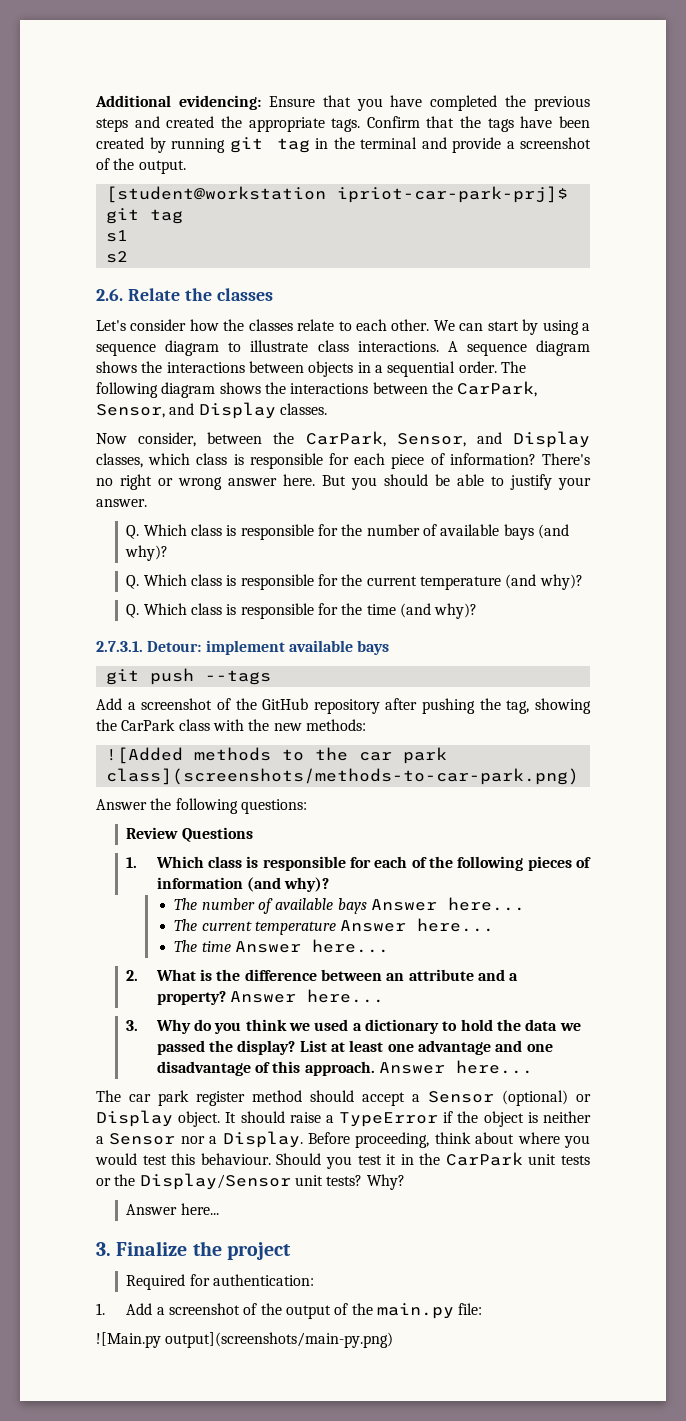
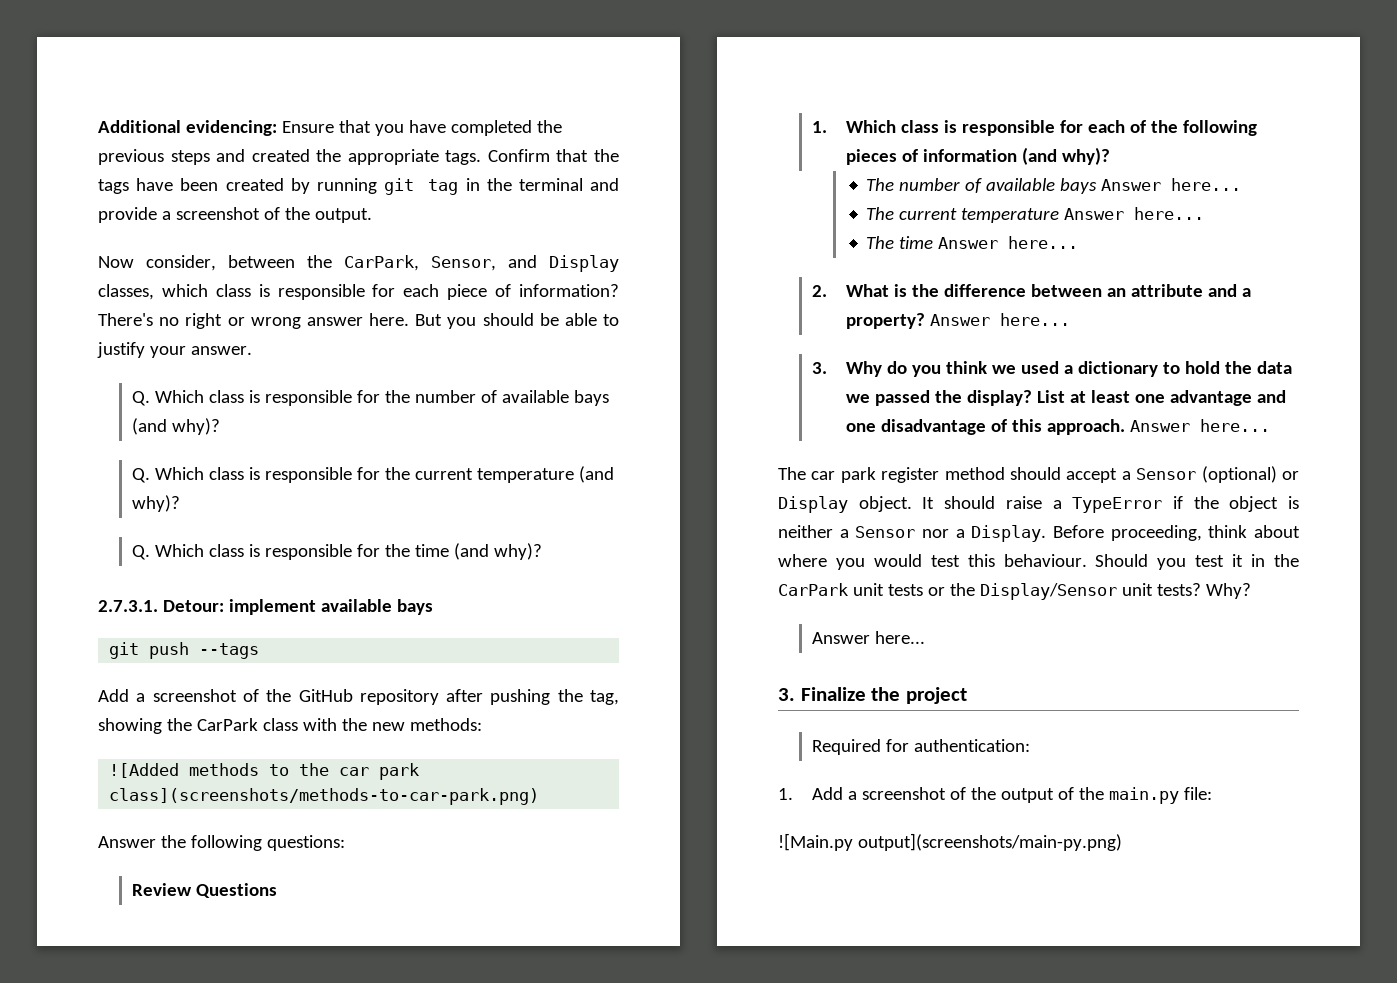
- [student@workstation ipriot-car-park-prj]$ git tag
- s1
- s2
- 2.6. Relate the classes
- Let's consider how the classes relate to each other. We can start by using a sequence diagram to illustrate class interactions. A sequence diagram shows the interactions between objects in a sequential order. The following diagram shows the interactions between the CarPark, Sensor, and Display classes.

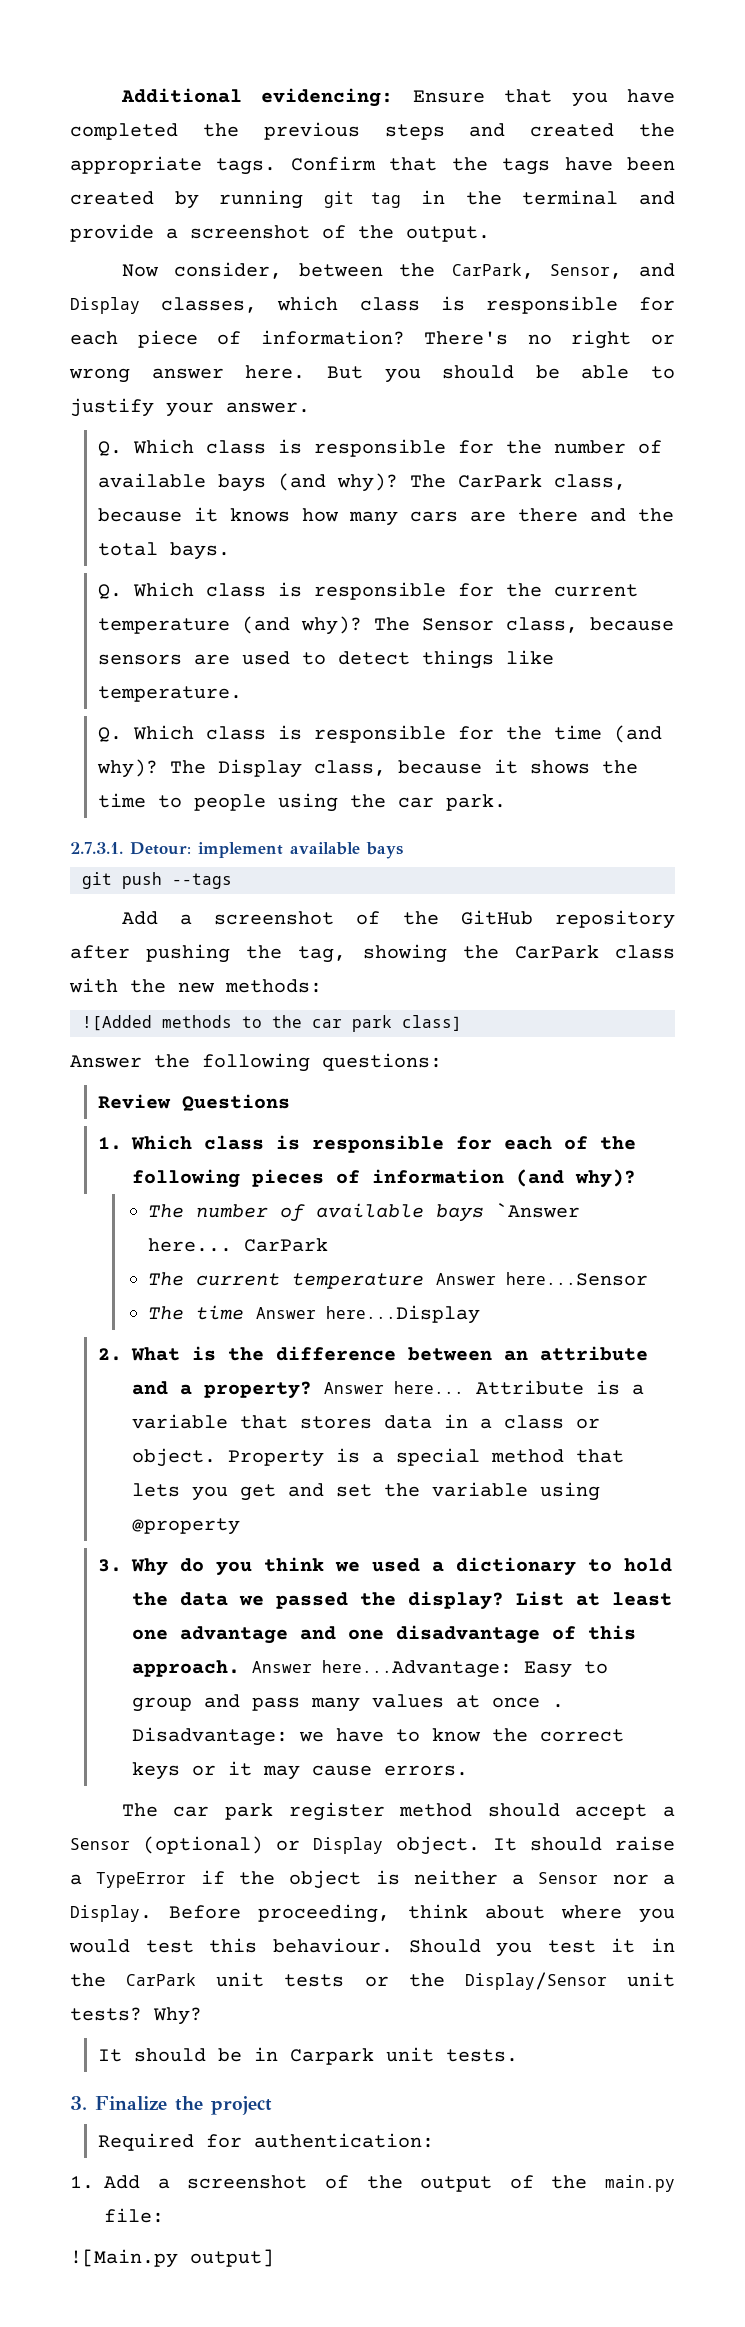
+ The CarPark class, because it knows how many cars are there and the total bays.
+ The Sensor class, because sensors are used to detect things like temperature.
+ The Display class, because it shows the time to people using the car park.
- ![Added methods to the car park class](screenshots/methods-to-car-park.png)
+ ![Added methods to the car park class]
- The number of available bays Answer here...
+ The number of available bays `Answer here... CarPark
- The current temperature Answer here...
+ The current temperature Answer here...Sensor
- The time Answer here...
+ The time Answer here...Display
+ Attribute is a variable that stores data in a class or object. Property is a special method that lets you get and set the variable using @property
- List at least one advantage and one disadvantage of this approach. Answer here...
+ List at least one advantage and one disadvantage of this approach. Answer here...Advantage: Easy to group and pass many values at once . Disadvantage: we have to know the correct keys or it may cause errors.
  Why?
- Answer here...
+ It should be in Carpark unit tests.
- ![Main.py output](screenshots/main-py.png)
+ ![Main.py output]

